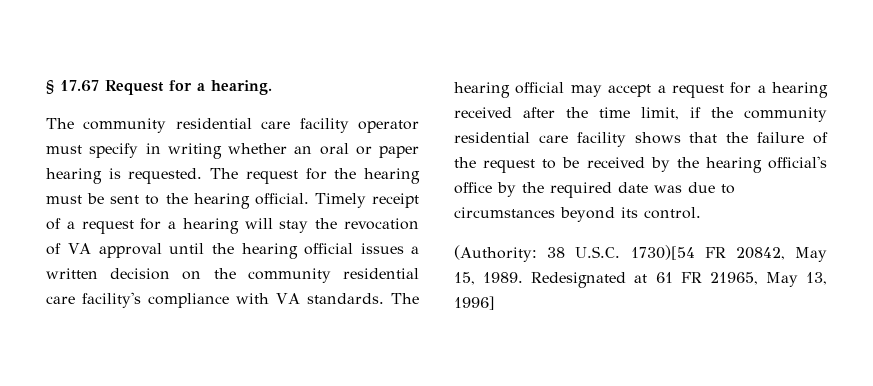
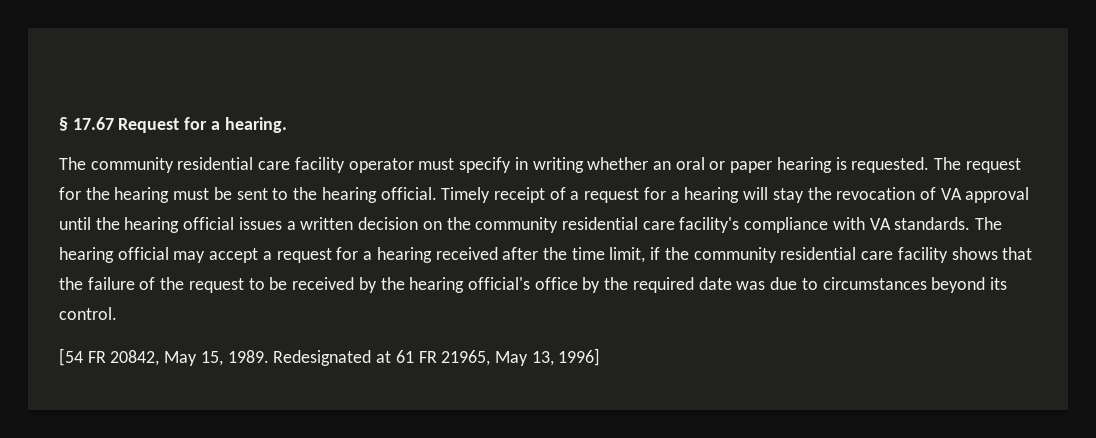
- (Authority: 38 U.S.C. 1730)[54 FR 20842, May 15, 1989.
+ [54 FR 20842, May 15, 1989.

